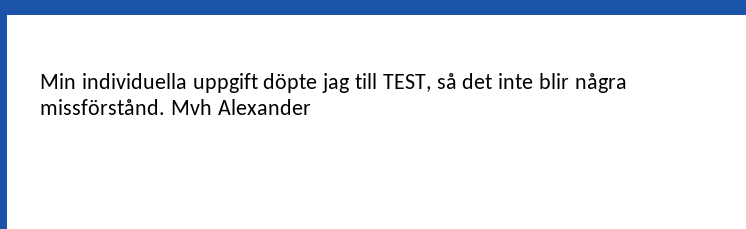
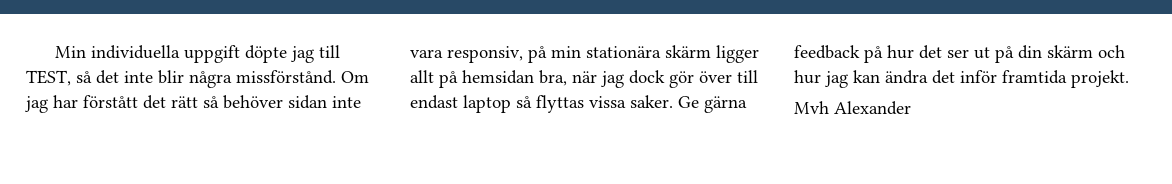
- Min individuella uppgift döpte jag till TEST, så det inte blir några missförstånd. Mvh Alexander
+ Min individuella uppgift döpte jag till TEST, så det inte blir några missförstånd. Om jag har förstått det rätt så behöver sidan inte vara responsiv, på min stationära skärm ligger allt på hemsidan bra, när jag dock gör över till endast laptop så flyttas vissa saker. Ge gärna feedback på hur det ser ut på din skärm och hur jag kan ändra det inför framtida projekt.
+ Mvh Alexander

